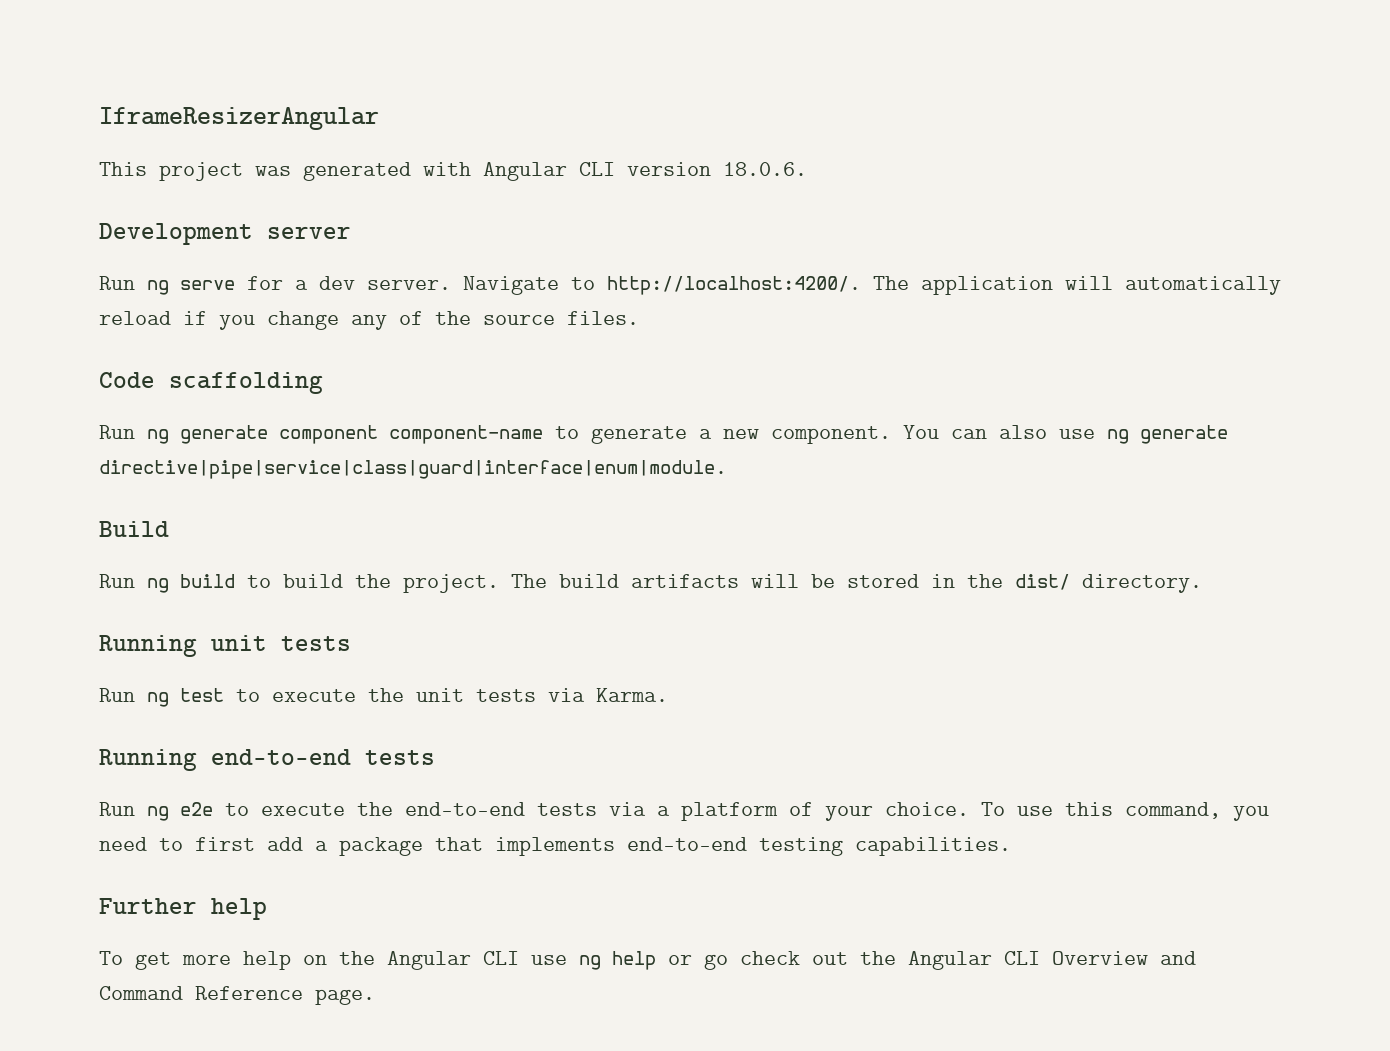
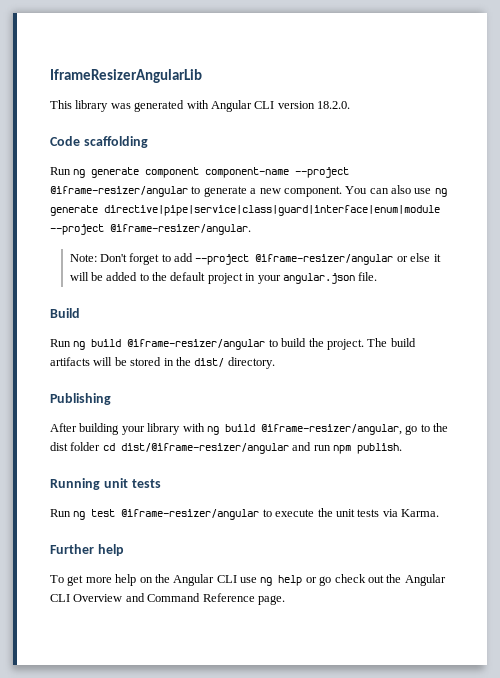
- IframeResizerAngular
+ IframeResizerAngularLib
- This project was generated with Angular CLI version 18.0.6.
- Development server
- Run ng serve for a dev server. Navigate to http://localhost:4200/. The application will automatically reload if you change any of the source files.
+ This library was generated with Angular CLI version 18.2.0.
- Run ng generate component component-name to generate a new component.
+ Run ng generate component component-name --project @iframe-resizer/angular to generate a new component.
- You can also use ng generate directive|pipe|service|class|guard|interface|enum|module.
+ You can also use ng generate directive|pipe|service|class|guard|interface|enum|module --project @iframe-resizer/angular.
+ Note: Don't forget to add --project @iframe-resizer/angular or else it will be added to the default project in your angular.json file.
- Run ng build to build the project.
+ Run ng build @iframe-resizer/angular to build the project.
+ Publishing
+ After building your library with ng build @iframe-resizer/angular, go to the dist folder cd dist/@iframe-resizer/angular and run npm publish.
- Run ng test to execute the unit tests via Karma.
+ Run ng test @iframe-resizer/angular to execute the unit tests via Karma.
- Running end-to-end tests
- Run ng e2e to execute the end-to-end tests via a platform of your choice. To use this command, you need to first add a package that implements end-to-end testing capabilities.

